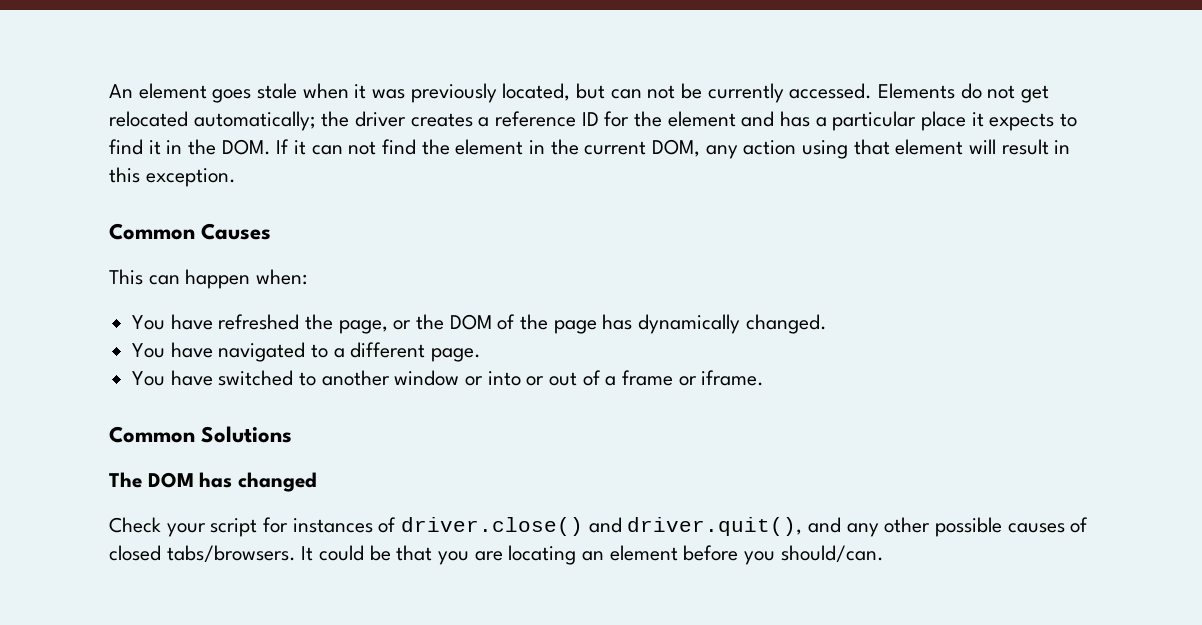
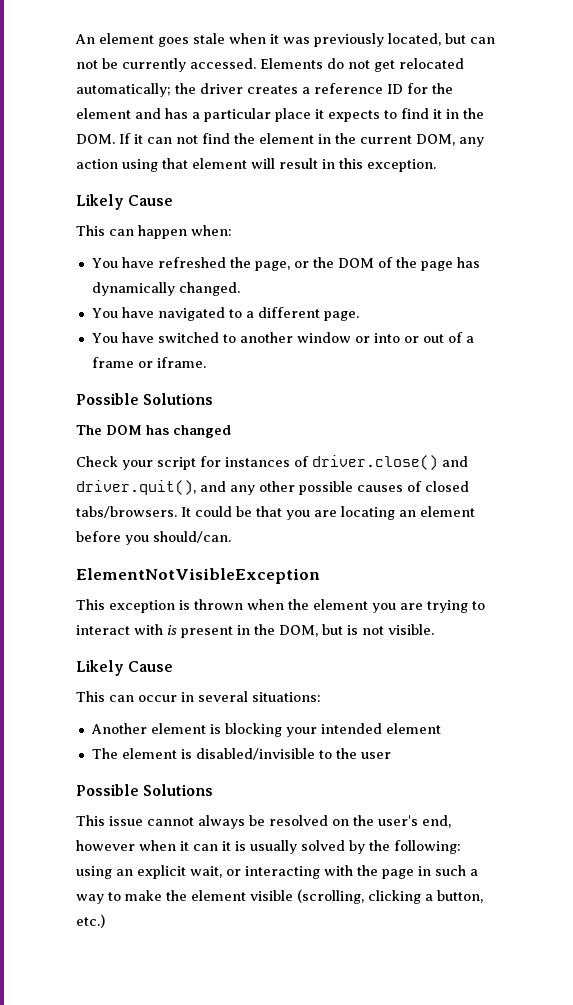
  Elements do not get relocated automatically; the driver creates a reference ID for the element and has a particular place it expects to find it in the DOM. If it can not find the element in the current DOM, any action using that element will result in this exception.
- Common Causes
+ Likely Cause
  You have switched to another window or into or out of a frame or iframe.
- Common Solutions
+ Possible Solutions
+ ElementNotVisibleException
+ This exception is thrown when the element you are trying to interact with is present in the DOM, but is not visible.
+ Likely Cause
+ This can occur in several situations:
+ Another element is blocking your intended element
+ The element is disabled/invisible to the user
+ Possible Solutions
+ This issue cannot always be resolved on the user's end, however when it can it is usually solved by the following: using an explicit wait, or interacting with the page in such a way to make the element visible (scrolling, clicking a button, etc.)

